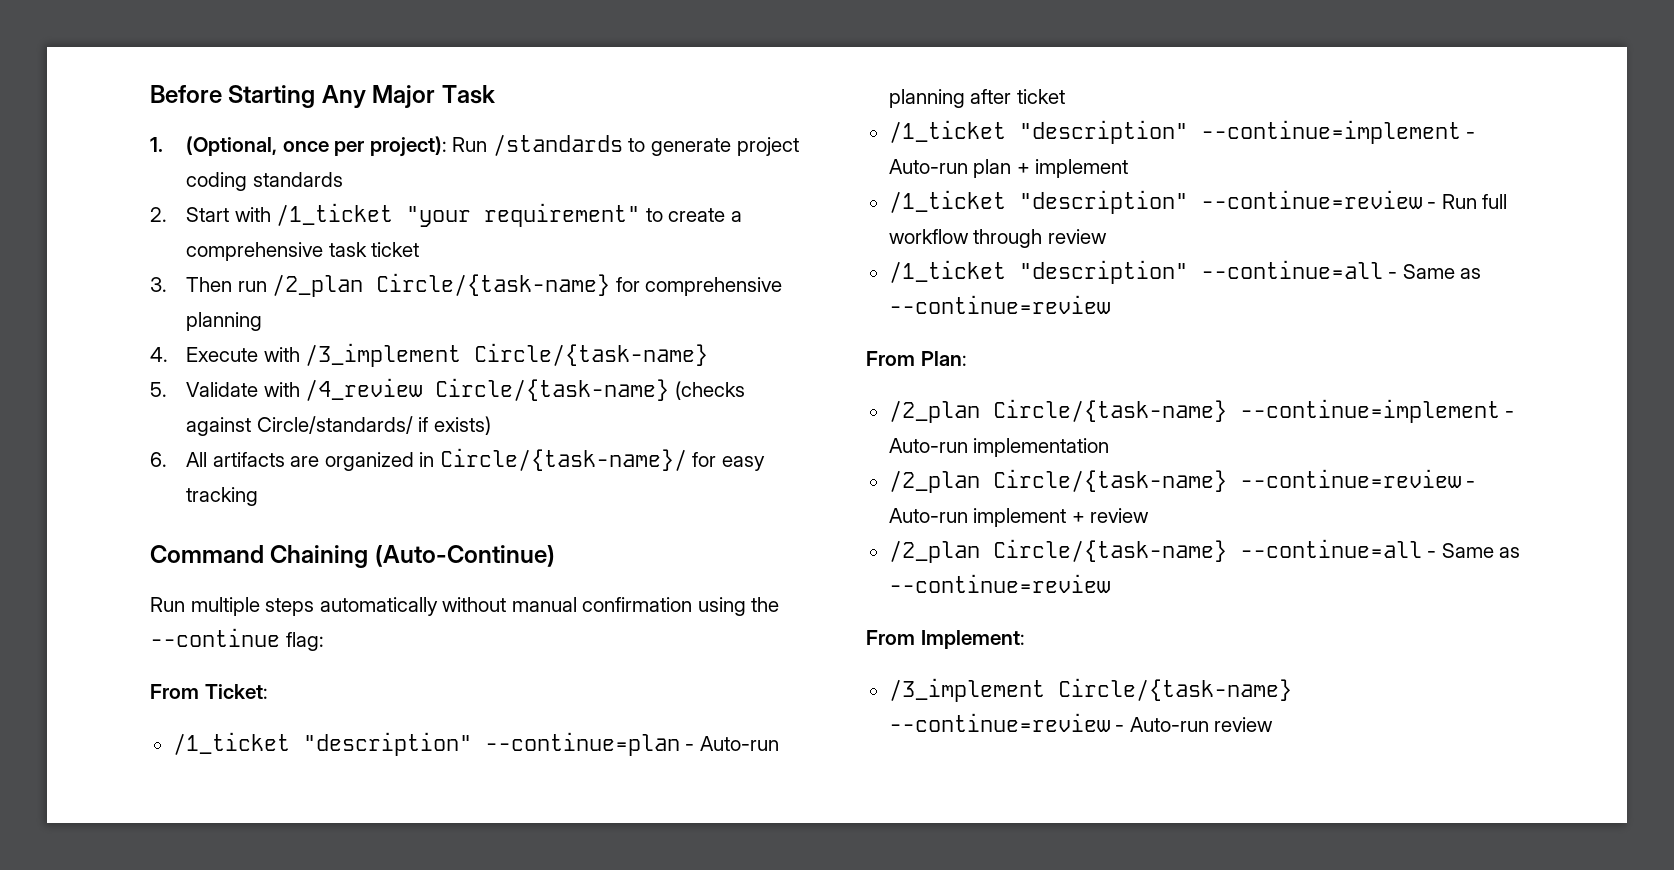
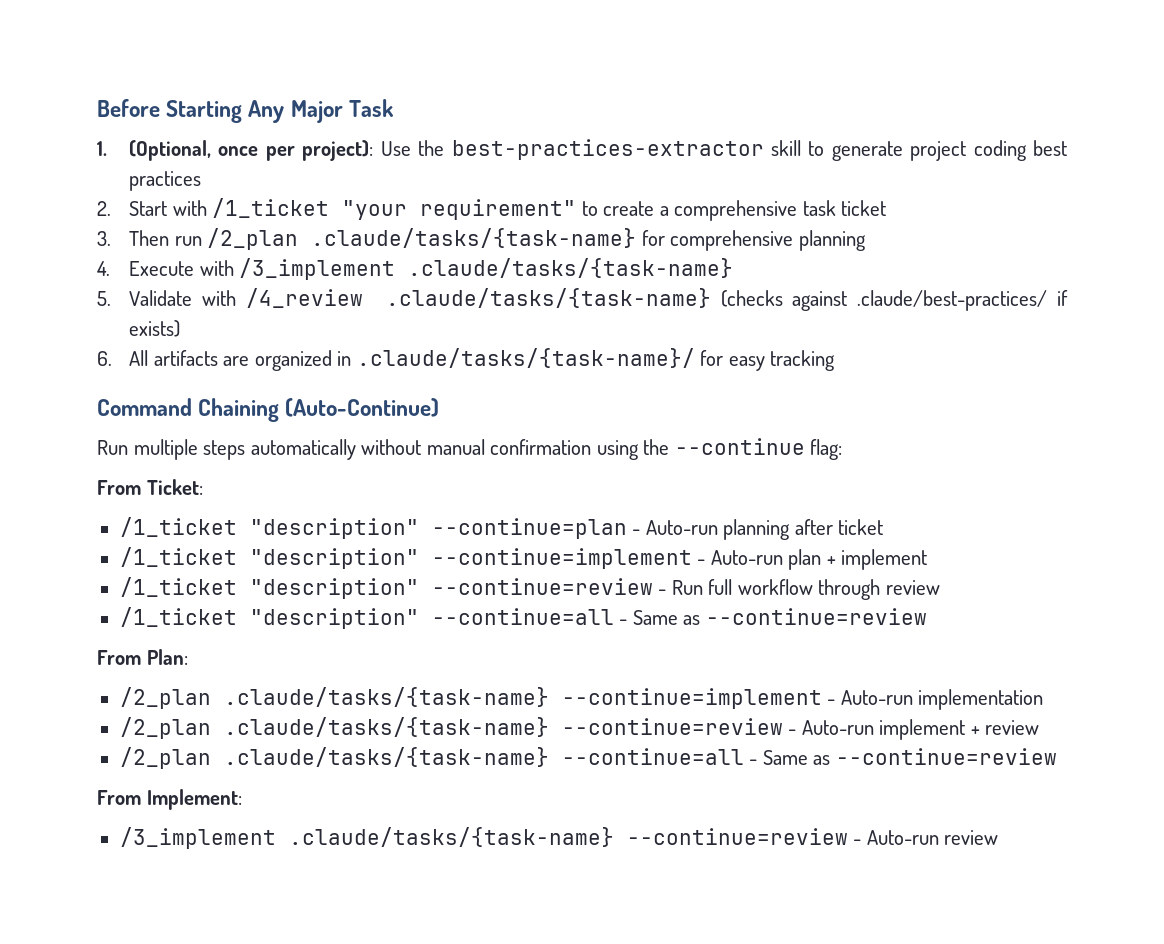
- 1. (Optional, once per project): Run /standards to generate project coding standards
+ 1. (Optional, once per project): Use the best-practices-extractor skill to generate project coding best practices
- 3. Then run /2_plan Circle/{task-name} for comprehensive planning
+ 3. Then run /2_plan .claude/tasks/{task-name} for comprehensive planning
- 4. Execute with /3_implement Circle/{task-name}
+ 4. Execute with /3_implement .claude/tasks/{task-name}
- 5. Validate with /4_review Circle/{task-name} (checks against Circle/standards/ if exists)
+ 5. Validate with /4_review .claude/tasks/{task-name} (checks against .claude/best-practices/ if exists)
- 6. All artifacts are organized in Circle/{task-name}/ for easy tracking
+ 6. All artifacts are organized in .claude/tasks/{task-name}/ for easy tracking
- /2_plan Circle/{task-name} --continue=implement - Auto-run implementation
+ /2_plan .claude/tasks/{task-name} --continue=implement - Auto-run implementation
- /2_plan Circle/{task-name} --continue=review - Auto-run implement + review
+ /2_plan .claude/tasks/{task-name} --continue=review - Auto-run implement + review
- /2_plan Circle/{task-name} --continue=all - Same as --continue=review
+ /2_plan .claude/tasks/{task-name} --continue=all - Same as --continue=review
- /3_implement Circle/{task-name} --continue=review - Auto-run review
+ /3_implement .claude/tasks/{task-name} --continue=review - Auto-run review

